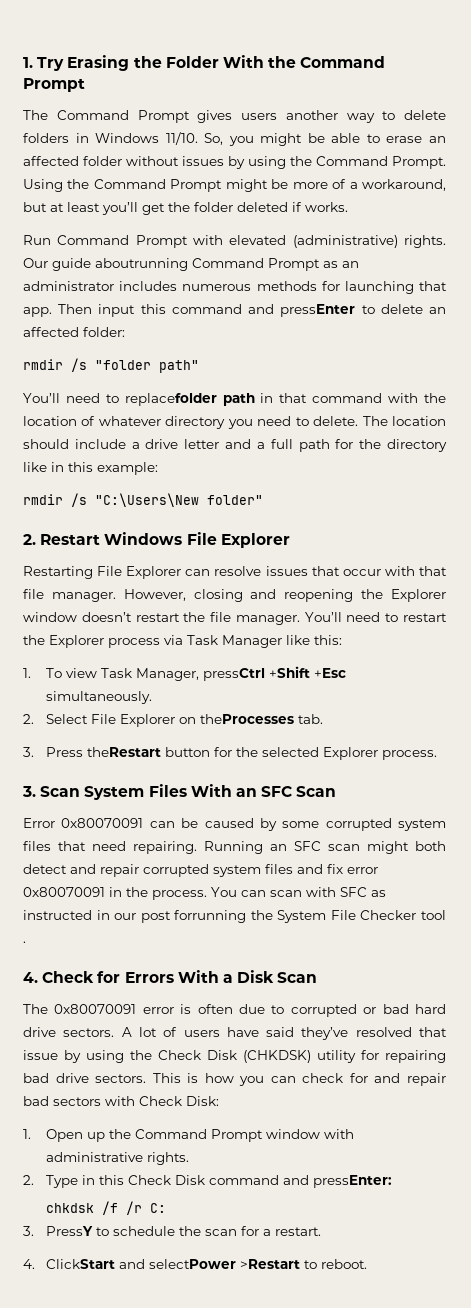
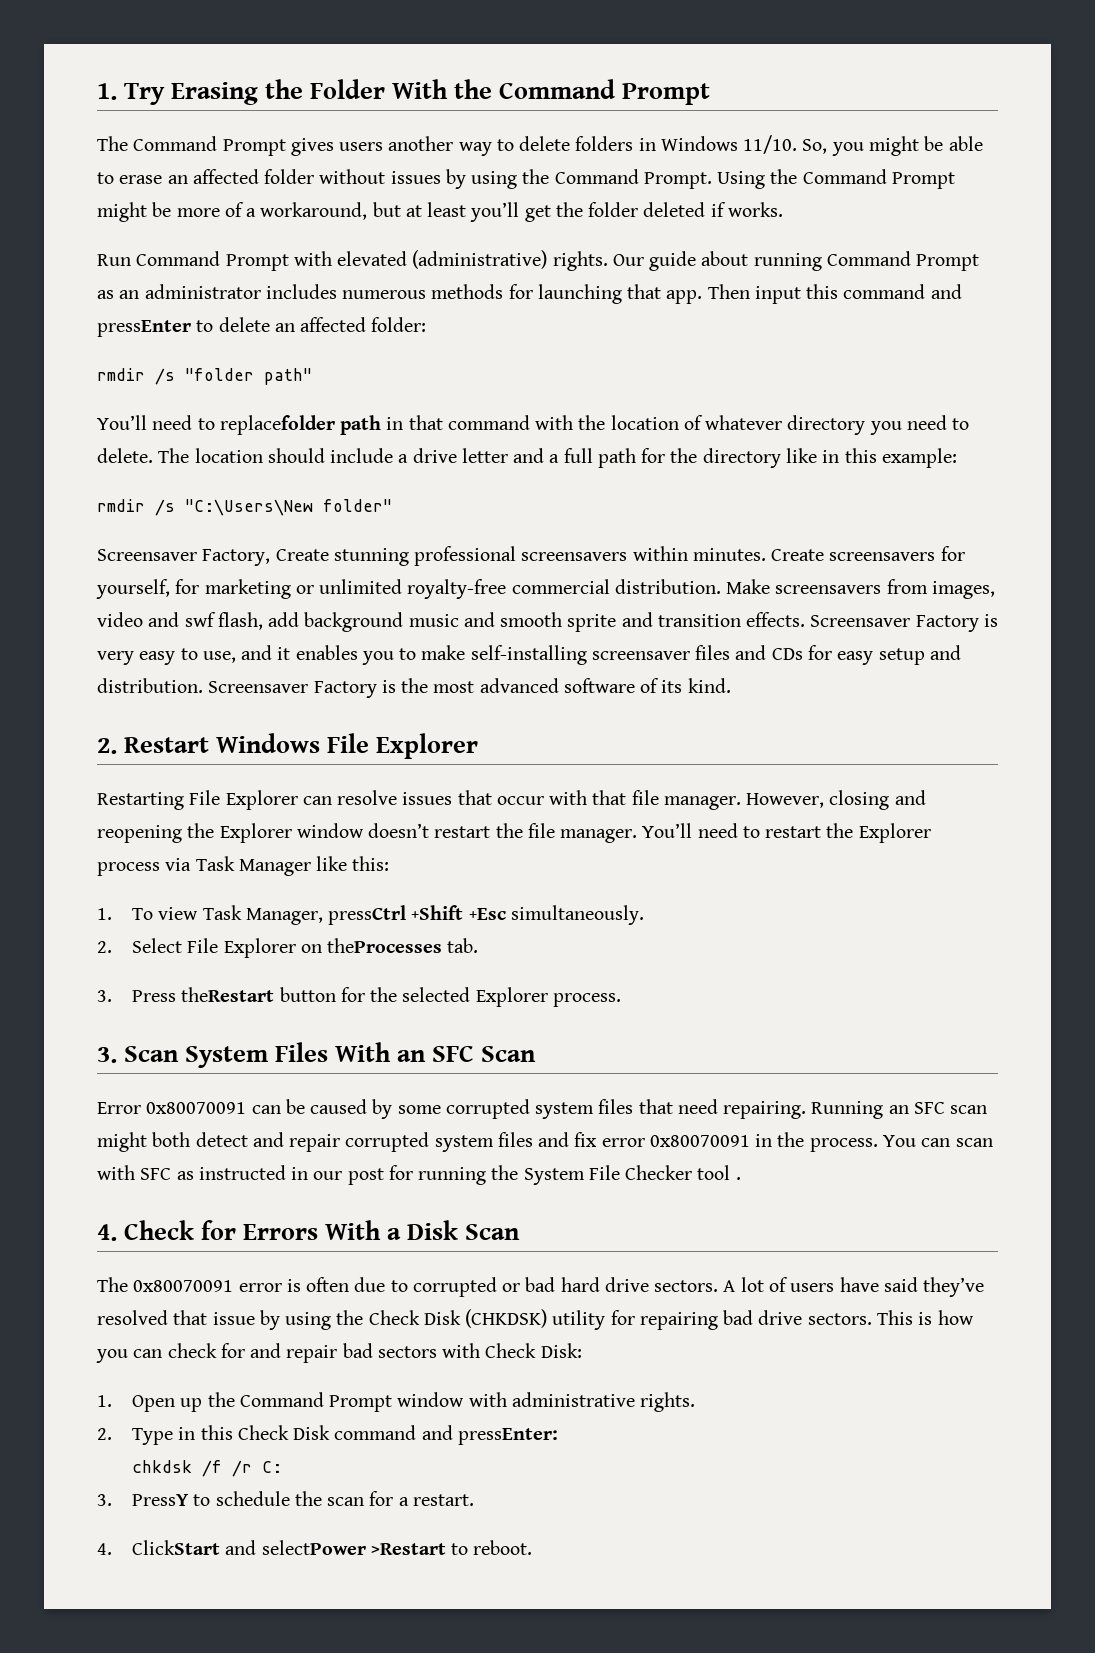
- Our guide aboutrunning Command Prompt as an administrator includes numerous methods for launching that app.
+ Our guide about running Command Prompt as an administrator includes numerous methods for launching that app.
+ Screensaver Factory, Create stunning professional screensavers within minutes. Create screensavers for yourself, for marketing or unlimited royalty-free commercial distribution. Make screensavers from images, video and swf flash, add background music and smooth sprite and transition effects. Screensaver Factory is very easy to use, and it enables you to make self-installing screensaver files and CDs for easy setup and distribution. Screensaver Factory is the most advanced software of its kind.
- You can scan with SFC as instructed in our post forrunning the System File Checker tool .
+ You can scan with SFC as instructed in our post for running the System File Checker tool .

